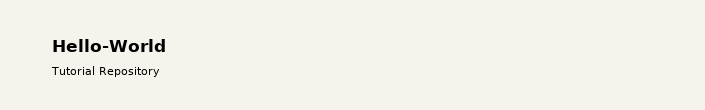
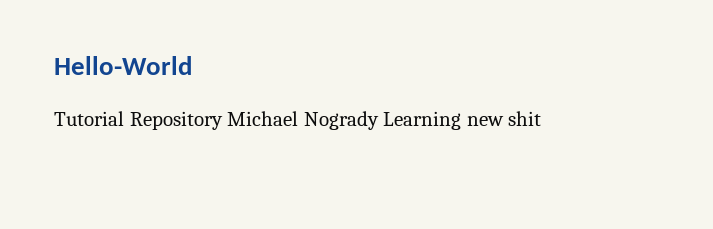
- Tutorial Repository
+ Tutorial Repository Michael Nogrady Learning new shit

